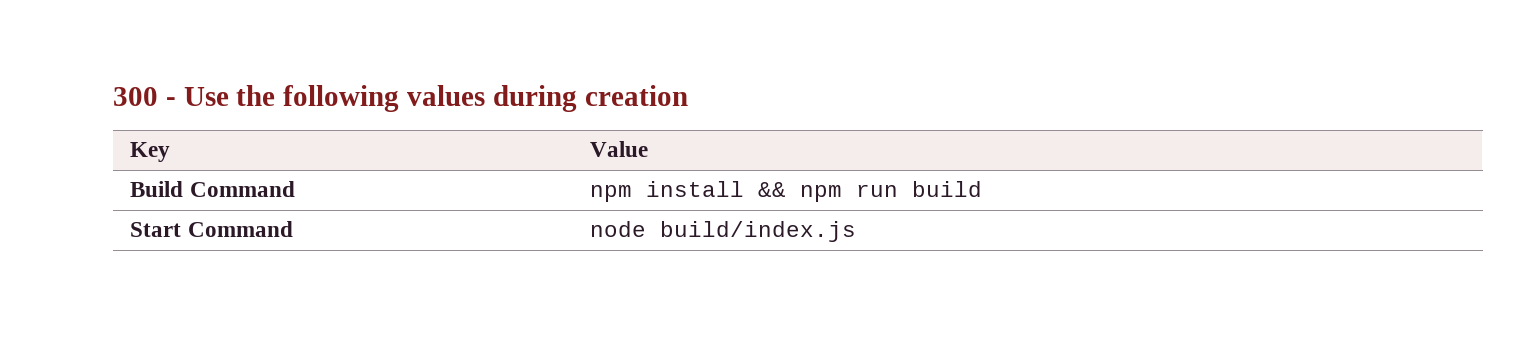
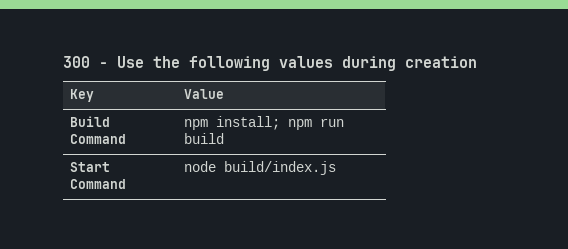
- Build Command | npm install && npm run build
+ Build Command | npm install; npm run build

